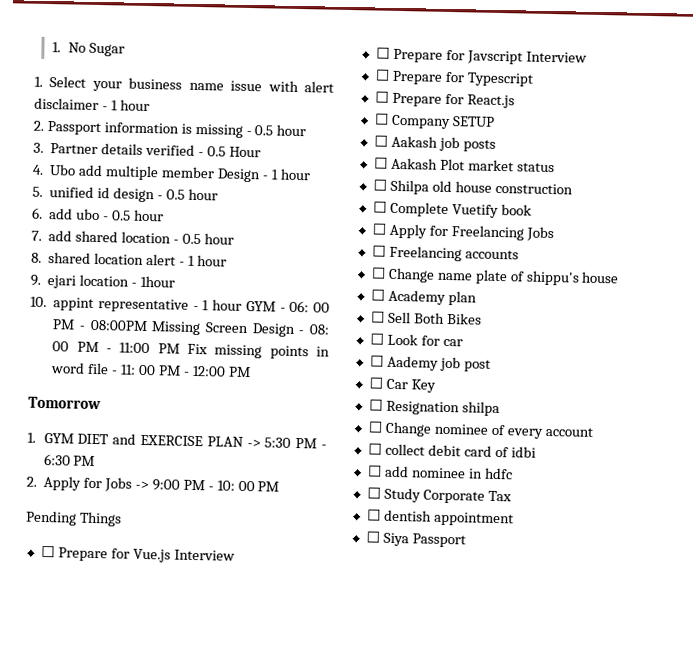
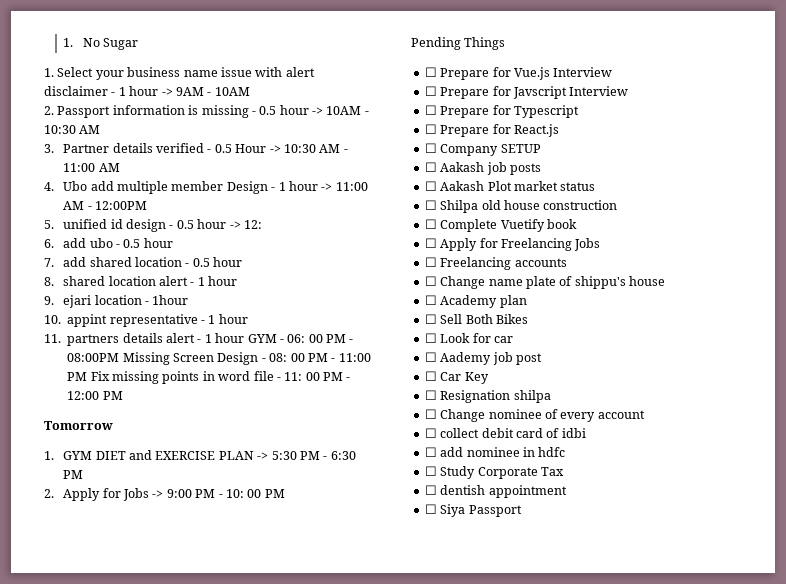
- 1. Select your business name issue with alert disclaimer - 1 hour
+ 1. Select your business name issue with alert disclaimer - 1 hour -> 9AM - 10AM
- 2. Passport information is missing - 0.5 hour
+ 2. Passport information is missing - 0.5 hour -> 10AM - 10:30 AM
- 3. Partner details verified - 0.5 Hour
+ 3. Partner details verified - 0.5 Hour -> 10:30 AM - 11:00 AM
- 4. Ubo add multiple member Design - 1 hour
+ 4. Ubo add multiple member Design - 1 hour -> 11:00 AM - 12:00PM
- 5. unified id design - 0.5 hour
+ 5. unified id design - 0.5 hour -> 12:
- 10. appint representative - 1 hour GYM - 06: 00 PM - 08:00PM Missing Screen Design - 08: 00 PM - 11:00 PM Fix missing points in word file - 11: 00 PM - 12:00 PM
+ 10. appint representative - 1 hour
+ 11. partners details alert - 1 hour GYM - 06: 00 PM - 08:00PM Missing Screen Design - 08: 00 PM - 11:00 PM Fix missing points in word file - 11: 00 PM - 12:00 PM

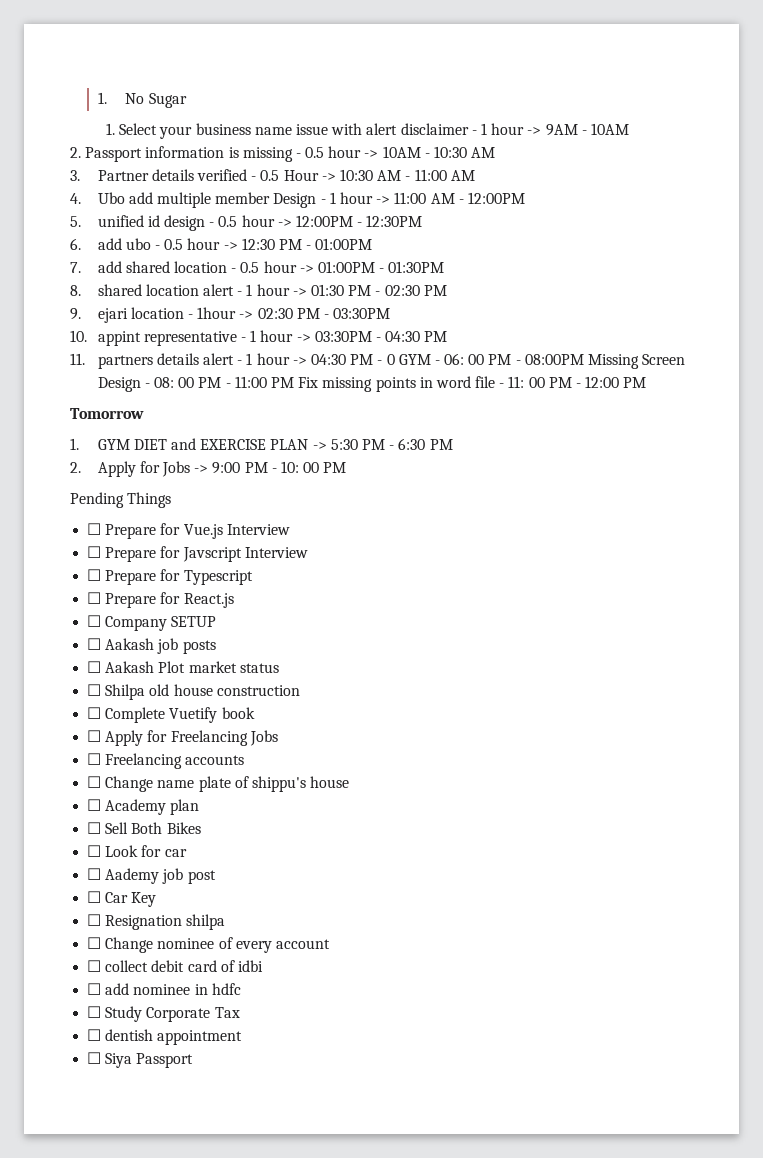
- 5. unified id design - 0.5 hour -> 12:
+ 5. unified id design - 0.5 hour -> 12:00PM - 12:30PM
- 6. add ubo - 0.5 hour
+ 6. add ubo - 0.5 hour -> 12:30 PM - 01:00PM
- 7. add shared location - 0.5 hour
+ 7. add shared location - 0.5 hour -> 01:00PM - 01:30PM
- 8. shared location alert - 1 hour
+ 8. shared location alert - 1 hour -> 01:30 PM - 02:30 PM
- 9. ejari location - 1hour
+ 9. ejari location - 1hour -> 02:30 PM - 03:30PM
- 10. appint representative - 1 hour
+ 10. appint representative - 1 hour -> 03:30PM - 04:30 PM
- 11. partners details alert - 1 hour GYM - 06: 00 PM - 08:00PM Missing Screen Design - 08: 00 PM - 11:00 PM Fix missing points in word file - 11: 00 PM - 12:00 PM
+ 11. partners details alert - 1 hour -> 04:30 PM - 0 GYM - 06: 00 PM - 08:00PM Missing Screen Design - 08: 00 PM - 11:00 PM Fix missing points in word file - 11: 00 PM - 12:00 PM

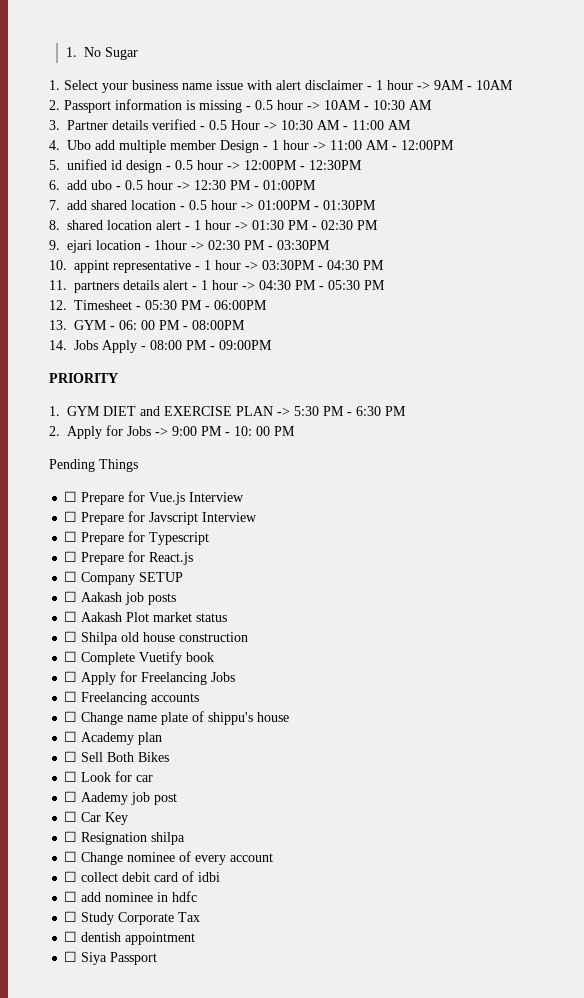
- 11. partners details alert - 1 hour -> 04:30 PM - 0 GYM - 06: 00 PM - 08:00PM Missing Screen Design - 08: 00 PM - 11:00 PM Fix missing points in word file - 11: 00 PM - 12:00 PM
- Tomorrow
+ 11. partners details alert - 1 hour -> 04:30 PM - 05:30 PM
+ 12. Timesheet - 05:30 PM - 06:00PM
+ 13. GYM - 06: 00 PM - 08:00PM
+ 14. Jobs Apply - 08:00 PM - 09:00PM
+ PRIORITY

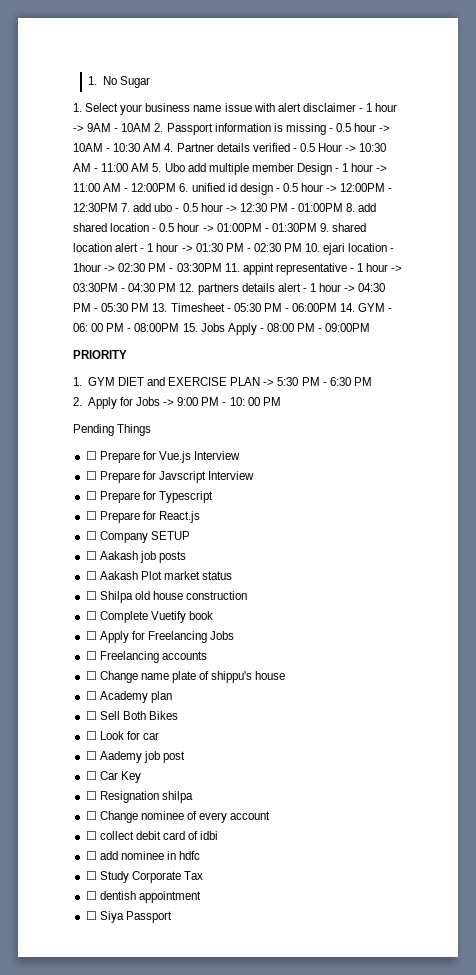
- 1. Select your business name issue with alert disclaimer - 1 hour -> 9AM - 10AM
- 2. Passport information is missing - 0.5 hour -> 10AM - 10:30 AM
- 3. Partner details verified - 0.5 Hour -> 10:30 AM - 11:00 AM
- 4. Ubo add multiple member Design - 1 hour -> 11:00 AM - 12:00PM
- 5. unified id design - 0.5 hour -> 12:00PM - 12:30PM
- 6. add ubo - 0.5 hour -> 12:30 PM - 01:00PM
- 7. add shared location - 0.5 hour -> 01:00PM - 01:30PM
- 8. shared location alert - 1 hour -> 01:30 PM - 02:30 PM
- 9. ejari location - 1hour -> 02:30 PM - 03:30PM
- 10. appint representative - 1 hour -> 03:30PM - 04:30 PM
- 11. partners details alert - 1 hour -> 04:30 PM - 05:30 PM
- 12. Timesheet - 05:30 PM - 06:00PM
- 13. GYM - 06:
+ 1. Select your business name issue with alert disclaimer - 1 hour -> 9AM - 10AM 2. Passport information is missing - 0.5 hour -> 10AM - 10:30 AM 4. Partner details verified - 0.5 Hour -> 10:30 AM - 11:00 AM 5. Ubo add multiple member Design - 1 hour -> 11:00 AM - 12:00PM 6. unified id design - 0.5 hour -> 12:00PM - 12:30PM 7. add ubo - 0.5 hour -> 12:30 PM - 01:00PM 8. add shared location - 0.5 hour -> 01:00PM - 01:30PM 9. shared location alert - 1 hour -> 01:30 PM - 02:30 PM 10. ejari location - 1hour -> 02:30 PM - 03:30PM 11. appint representative - 1 hour -> 03:30PM - 04:30 PM 12. partners details alert - 1 hour -> 04:30 PM - 05:30 PM 13. Timesheet - 05:30 PM - 06:00PM 14. GYM - 06:
- 00 PM - 08:00PM
- 14. Jobs Apply - 08:00 PM - 09:00PM
+ 00 PM - 08:00PM 15. Jobs Apply - 08:00 PM - 09:00PM

